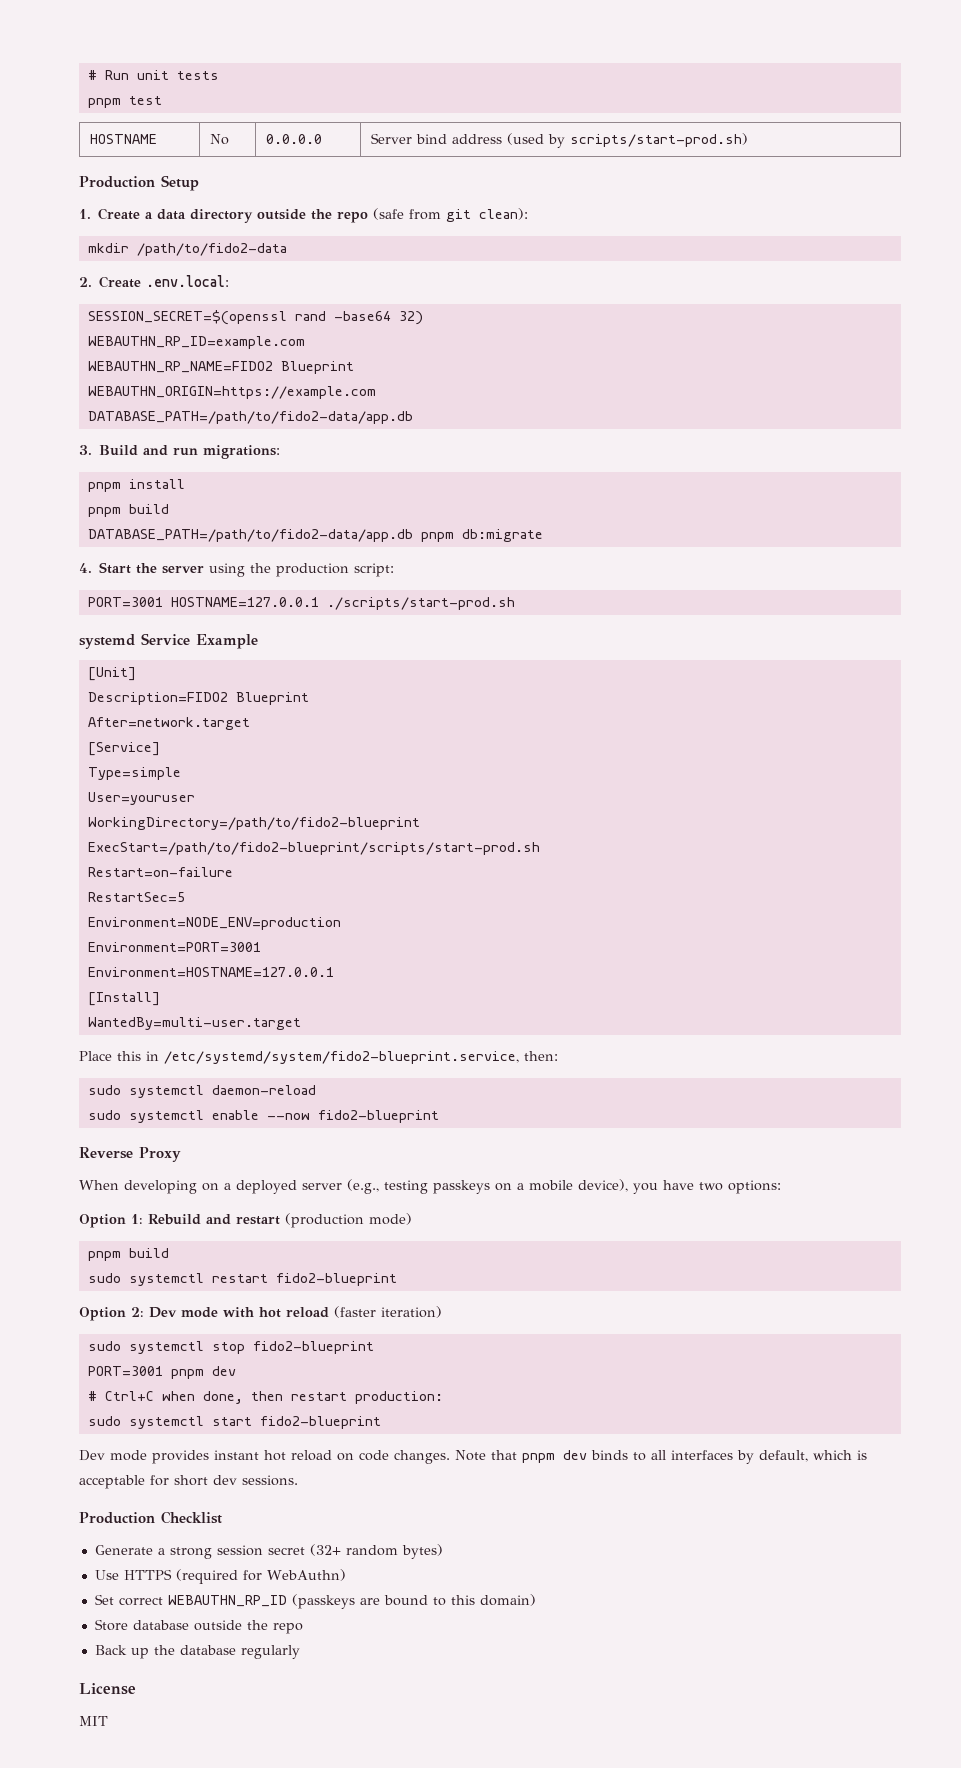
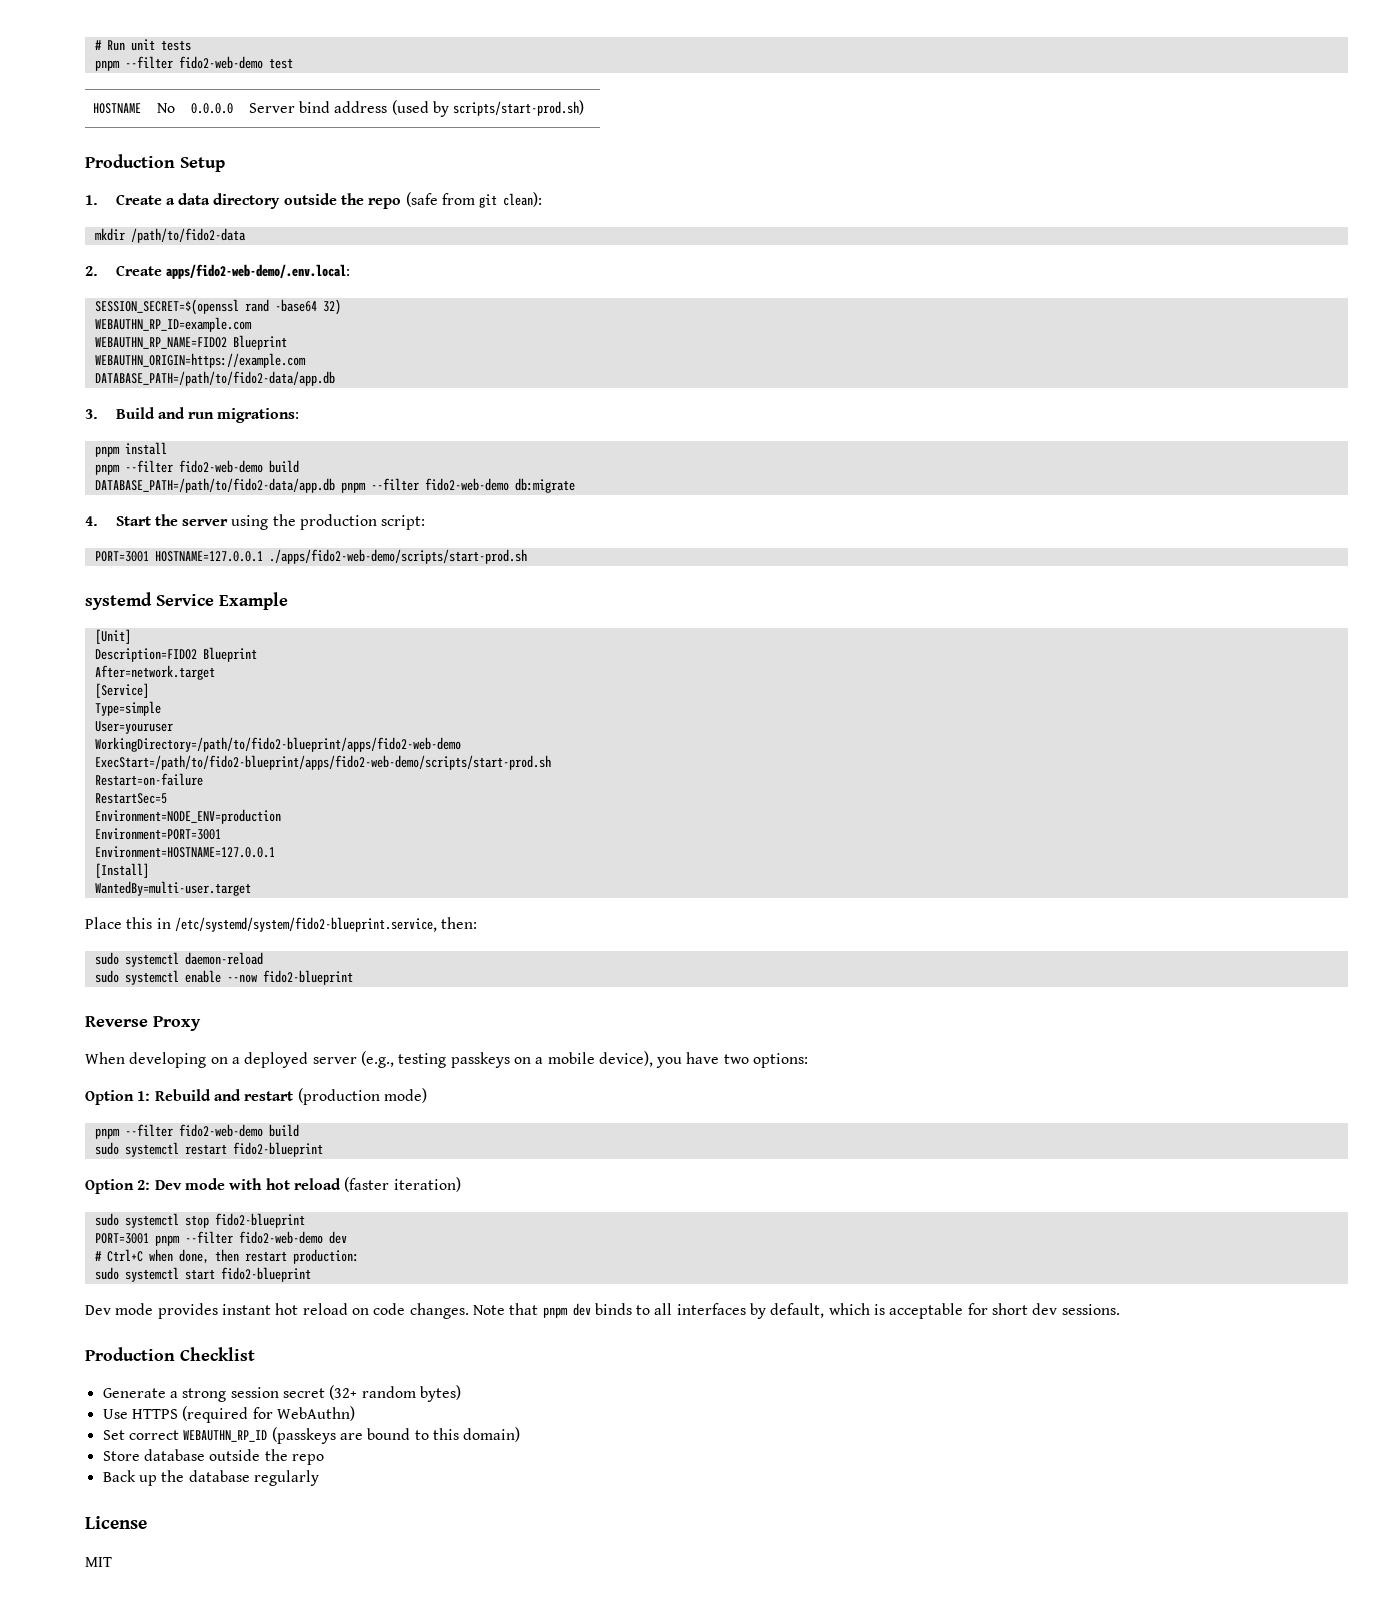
- pnpm test
+ pnpm --filter fido2-web-demo test
- 2. Create .env.local:
+ 2. Create apps/fido2-web-demo/.env.local:
  pnpm install
- pnpm build
+ pnpm --filter fido2-web-demo build
- DATABASE_PATH=/path/to/fido2-data/app.db pnpm db:migrate
+ DATABASE_PATH=/path/to/fido2-data/app.db pnpm --filter fido2-web-demo db:migrate
- PORT=3001 HOSTNAME=127.0.0.1 ./scripts/start-prod.sh
+ PORT=3001 HOSTNAME=127.0.0.1 ./apps/fido2-web-demo/scripts/start-prod.sh
- WorkingDirectory=/path/to/fido2-blueprint
- ExecStart=/path/to/fido2-blueprint/scripts/start-prod.sh
+ WorkingDirectory=/path/to/fido2-blueprint/apps/fido2-web-demo
+ ExecStart=/path/to/fido2-blueprint/apps/fido2-web-demo/scripts/start-prod.sh
  Option 1: Rebuild and restart (production mode)
- pnpm build
+ pnpm --filter fido2-web-demo build
- PORT=3001 pnpm dev
+ PORT=3001 pnpm --filter fido2-web-demo dev

